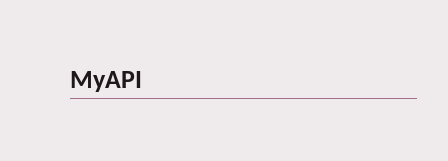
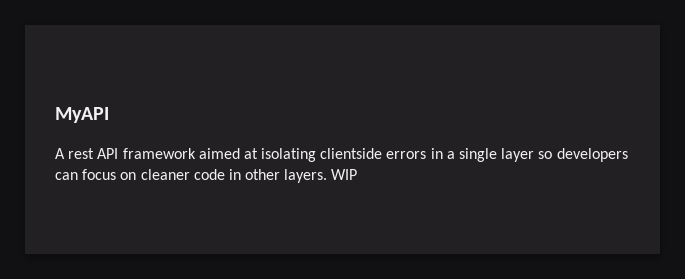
+ A rest API framework aimed at isolating clientside errors in a single layer so developers can focus on cleaner code in other layers. WIP

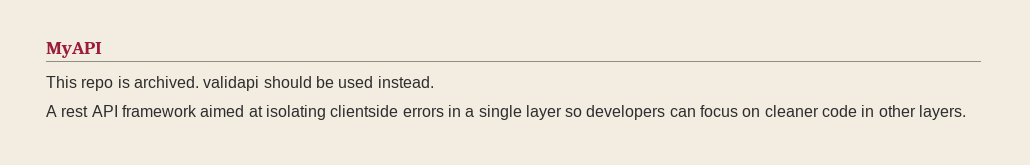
+ This repo is archived. validapi should be used instead.
- WIP

